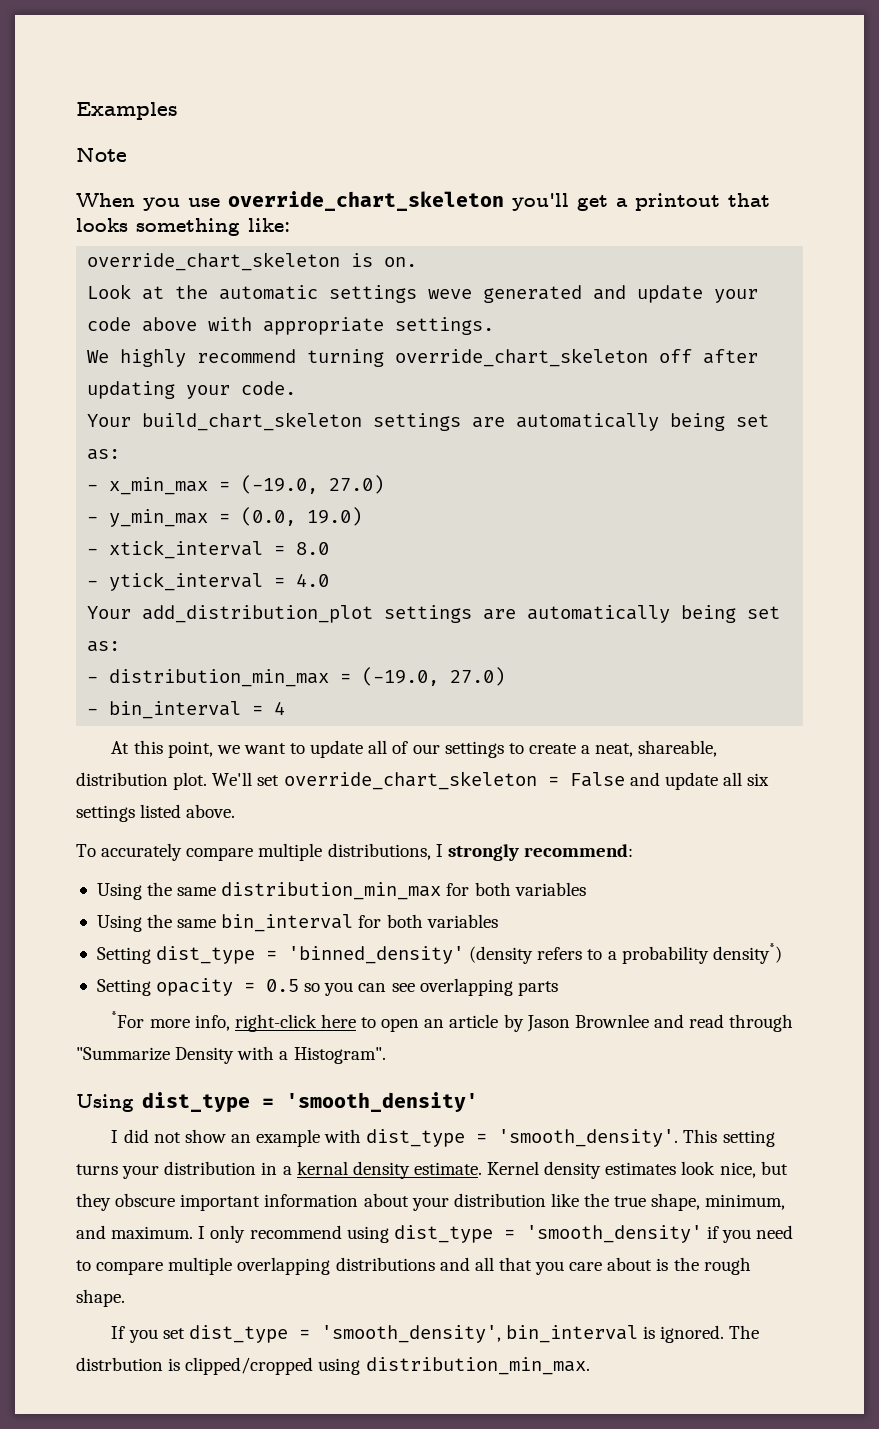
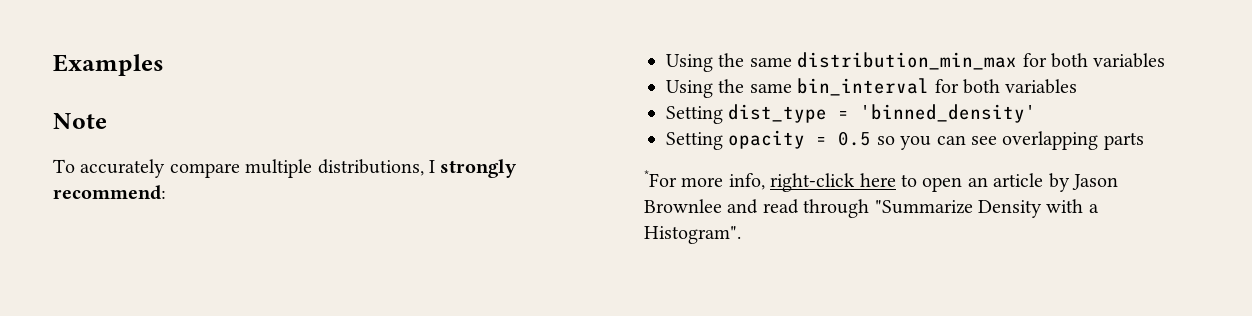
- When you use override_chart_skeleton you'll get a printout that looks something like:
- override_chart_skeleton is on.
- Look at the automatic settings weve generated and update your code above with appropriate settings.
- We highly recommend turning override_chart_skeleton off after updating your code.
- Your build_chart_skeleton settings are automatically being set as:
- - x_min_max = (-19.0, 27.0)
- - y_min_max = (0.0, 19.0)
- - xtick_interval = 8.0
- - ytick_interval = 4.0
- Your add_distribution_plot settings are automatically being set as:
- - distribution_min_max = (-19.0, 27.0)
- - bin_interval = 4
- At this point, we want to update all of our settings to create a neat, shareable, distribution plot. We'll set override_chart_skeleton = False and update all six settings listed above.
- Setting dist_type = 'binned_density' (density refers to a probability density*)
+ Setting dist_type = 'binned_density'
- Using dist_type = 'smooth_density'
- I did not show an example with dist_type = 'smooth_density'. This setting turns your distribution in a kernal density estimate. Kernel density estimates look nice, but they obscure important information about your distribution like the true shape, minimum, and maximum. I only recommend using dist_type = 'smooth_density' if you need to compare multiple overlapping distributions and all that you care about is the rough shape.
- If you set dist_type = 'smooth_density', bin_interval is ignored. The distrbution is clipped/cropped using distribution_min_max.

